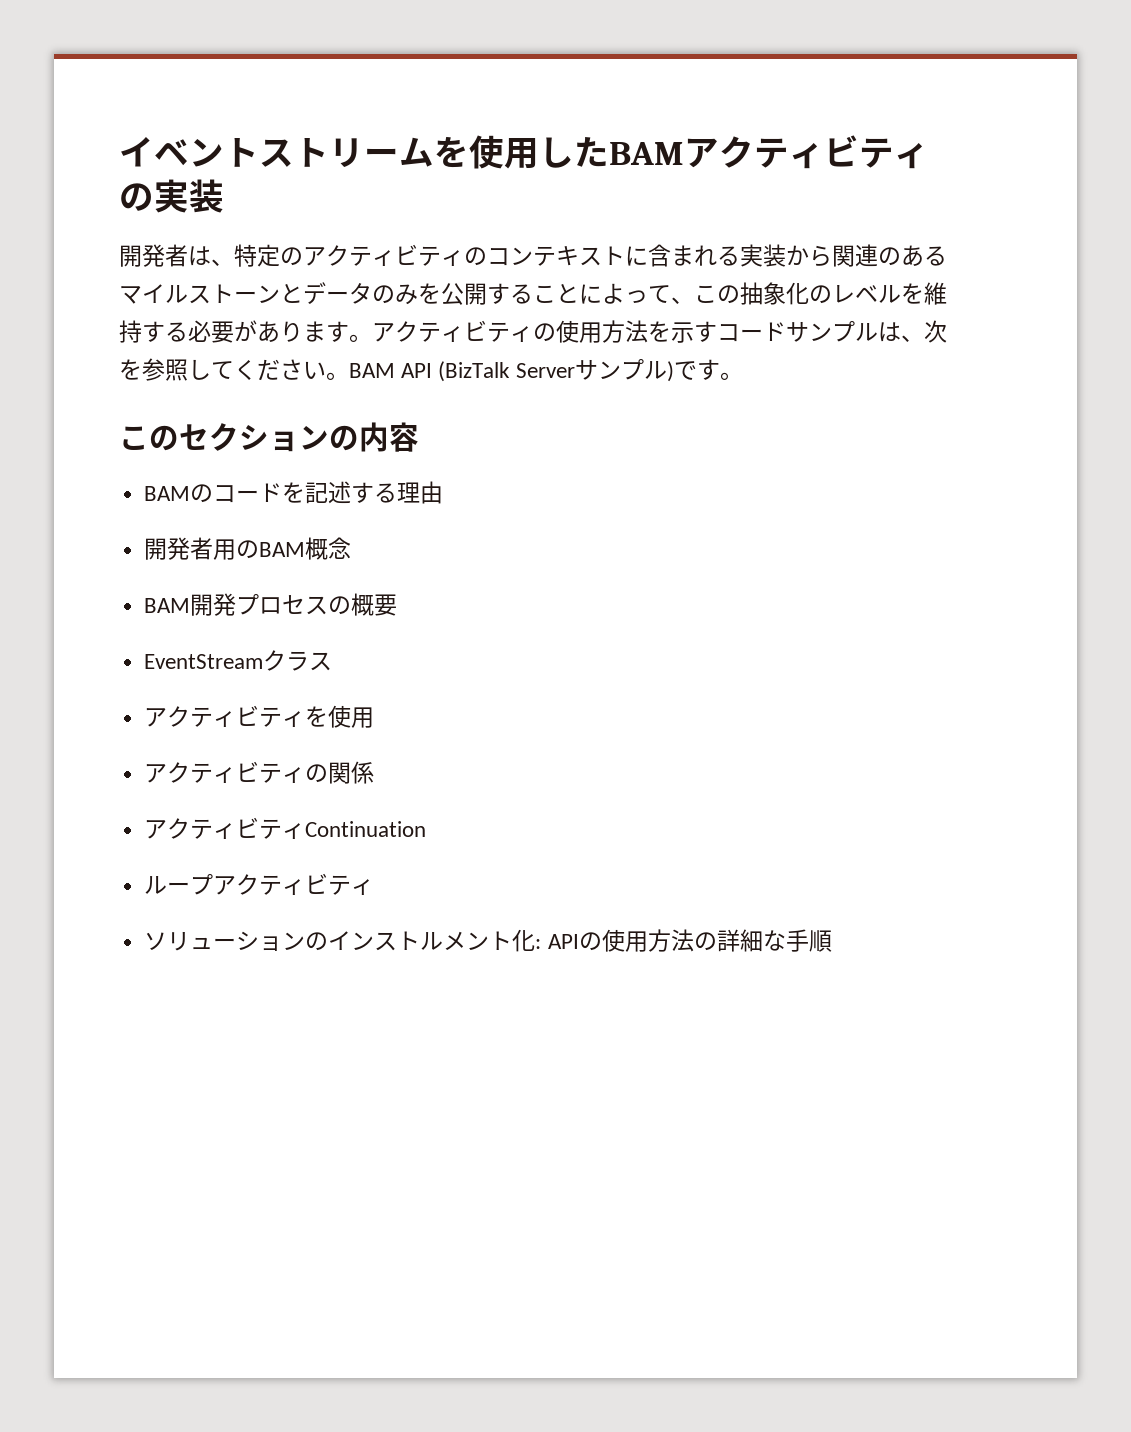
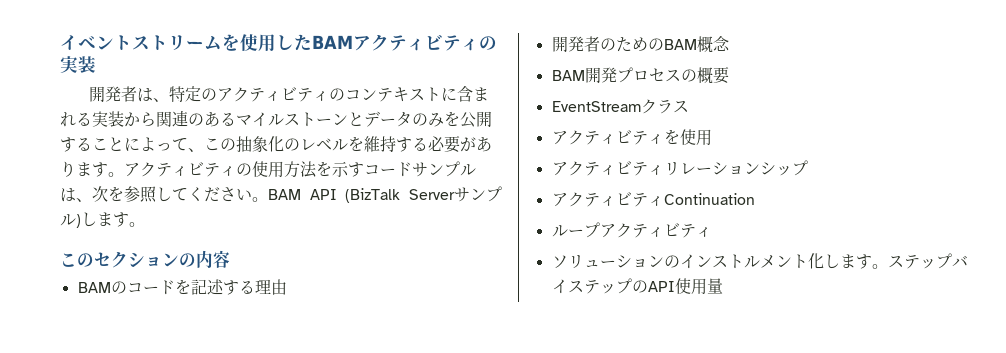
- BAM API (BizTalk Serverサンプル)です。
+ BAM API (BizTalk Serverサンプル)します。
- 開発者用のBAM概念
+ 開発者のためのBAM概念
- アクティビティの関係
+ アクティビティリレーションシップ
- ソリューションのインストルメント化: APIの使用方法の詳細な手順
+ ソリューションのインストルメント化します。ステップバイステップのAPI使用量

